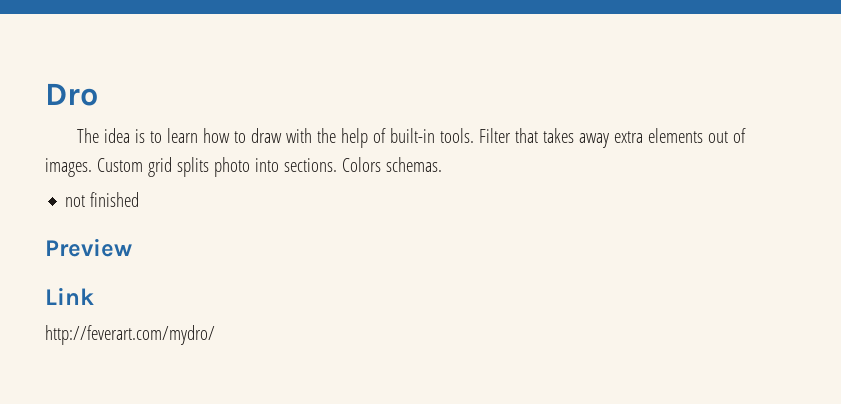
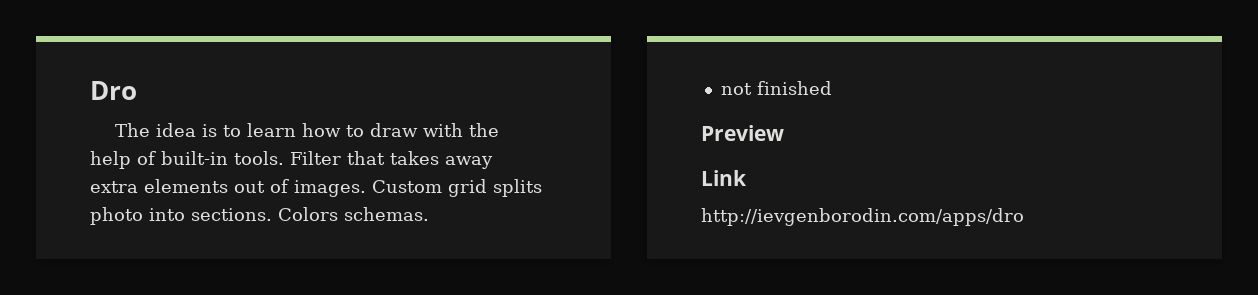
- http://feverart.com/mydro/
+ http://ievgenborodin.com/apps/dro

